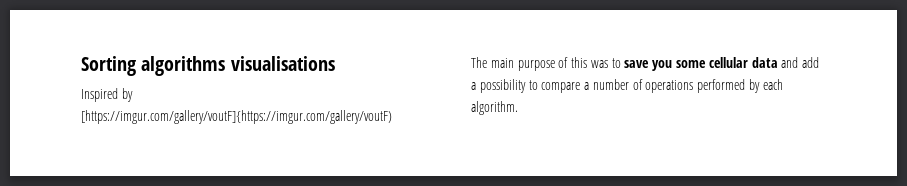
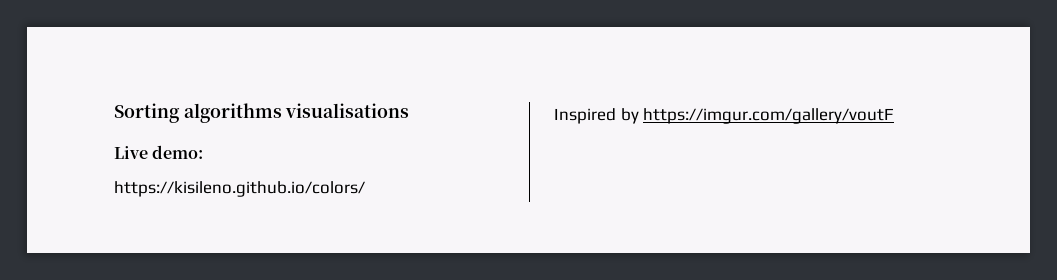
+ Live demo:
+ https://kisileno.github.io/colors/
- Inspired by [https://imgur.com/gallery/voutF]{https://imgur.com/gallery/voutF)
- The main purpose of this was to save you some cellular data and add a possibility to compare a number of operations performed by each algorithm.
+ Inspired by https://imgur.com/gallery/voutF

